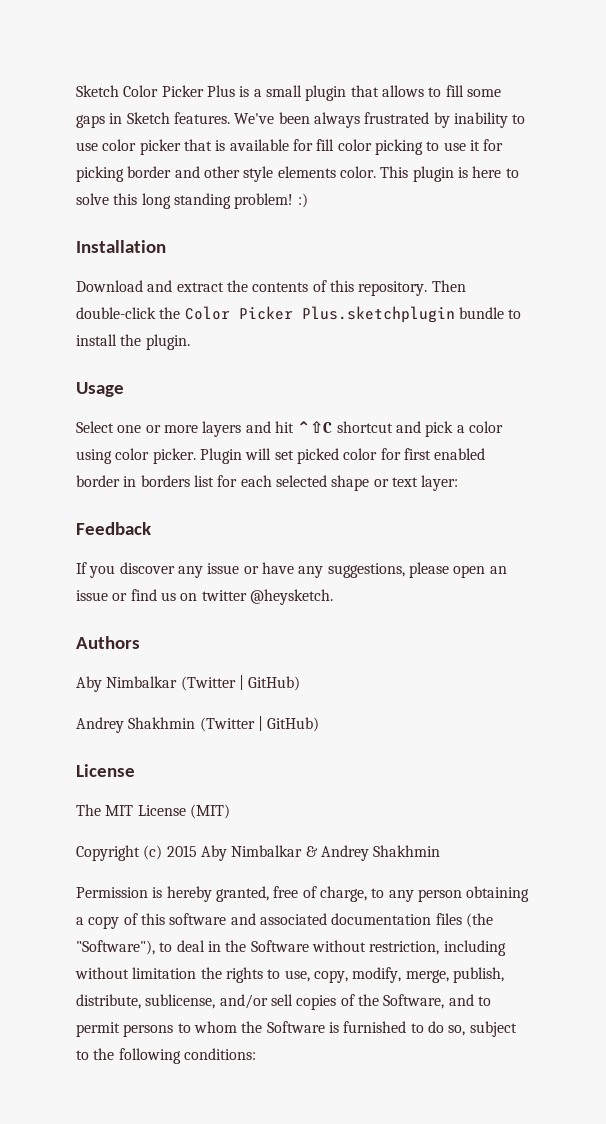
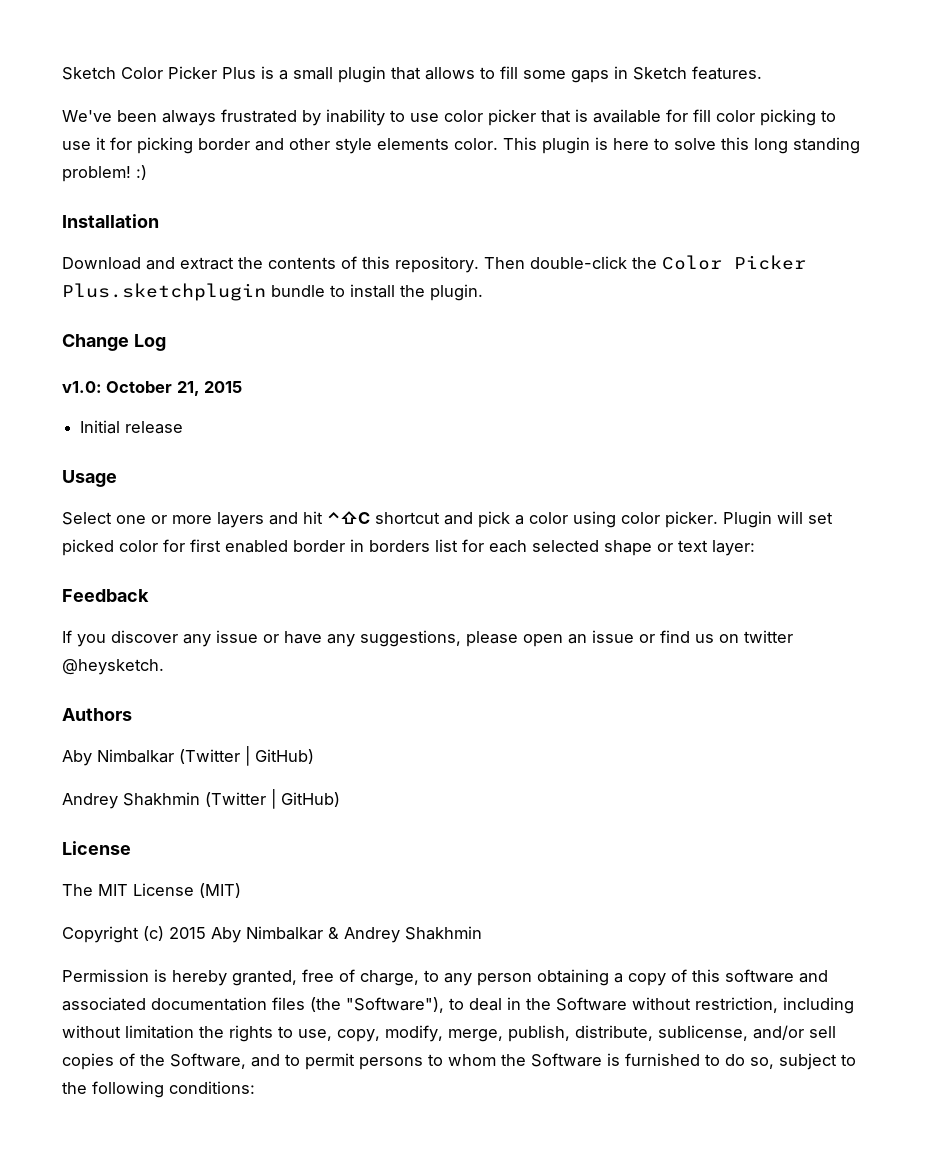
- Sketch Color Picker Plus is a small plugin that allows to fill some gaps in Sketch features. We've been always frustrated by inability to use color picker that is available for fill color picking to use it for picking border and other style elements color.
+ Sketch Color Picker Plus is a small plugin that allows to fill some gaps in Sketch features.
+ We've been always frustrated by inability to use color picker that is available for fill color picking to use it for picking border and other style elements color.
+ Change Log
+ v1.0: October 21, 2015
+ Initial release

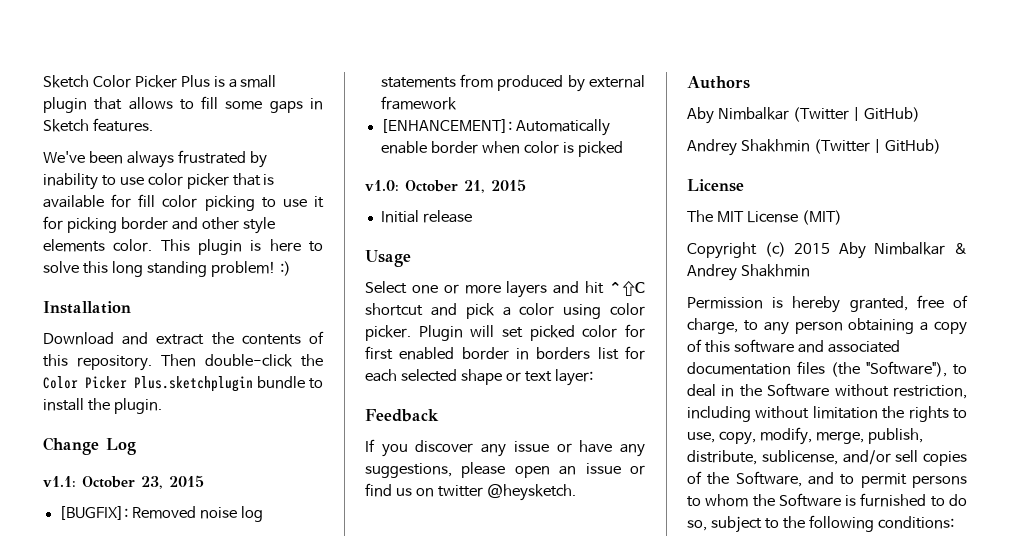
+ v1.1: October 23, 2015
+ [BUGFIX]: Removed noise log statements from produced by external framework
+ [ENHANCEMENT]: Automatically enable border when color is picked

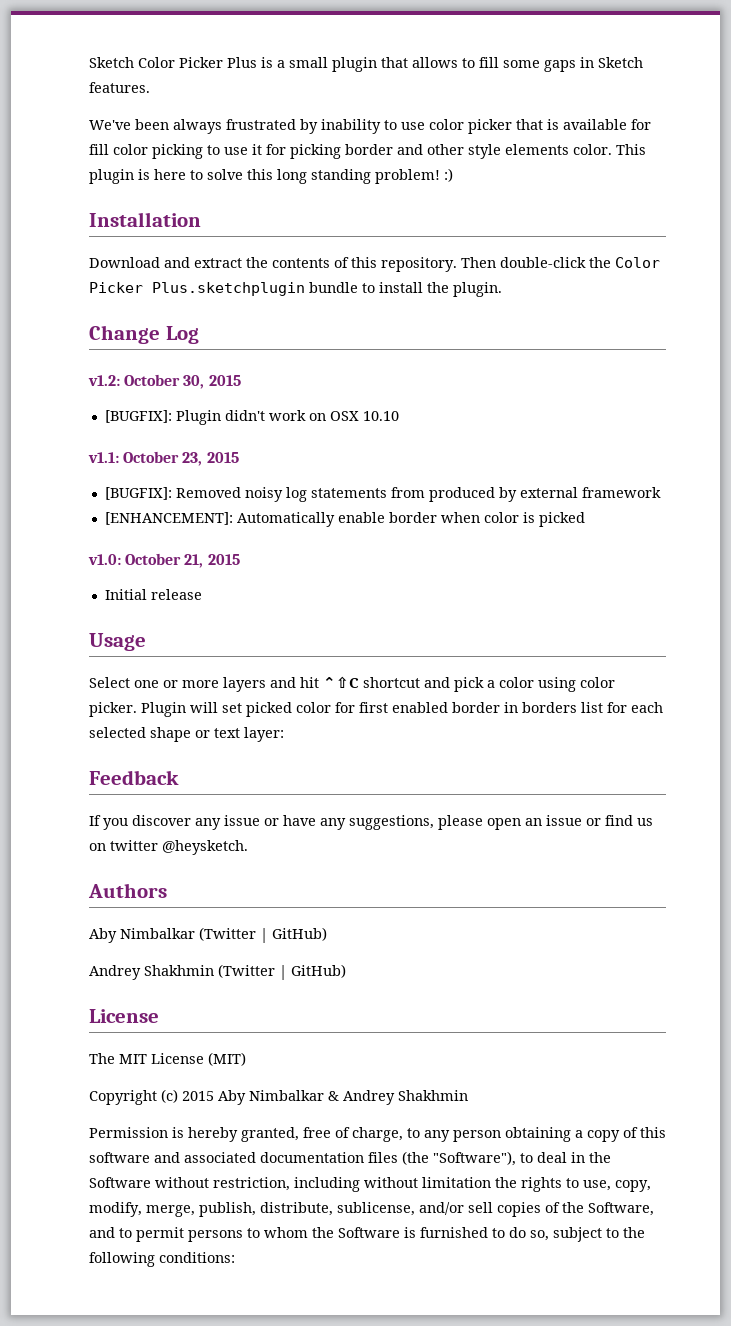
+ v1.2: October 30, 2015
+ [BUGFIX]: Plugin didn't work on OSX 10.10
- [BUGFIX]: Removed noise log statements from produced by external framework
+ [BUGFIX]: Removed noisy log statements from produced by external framework

